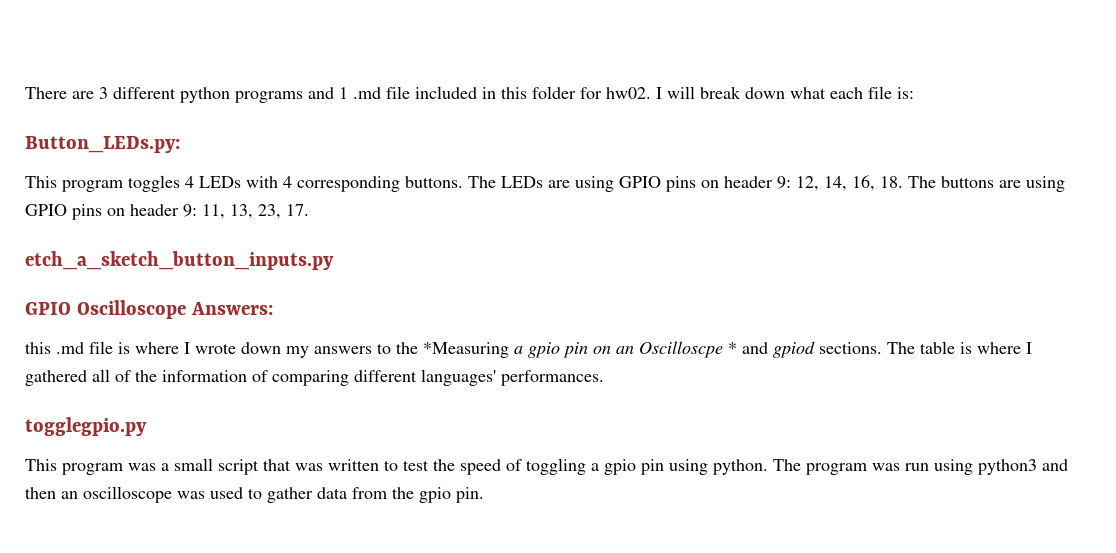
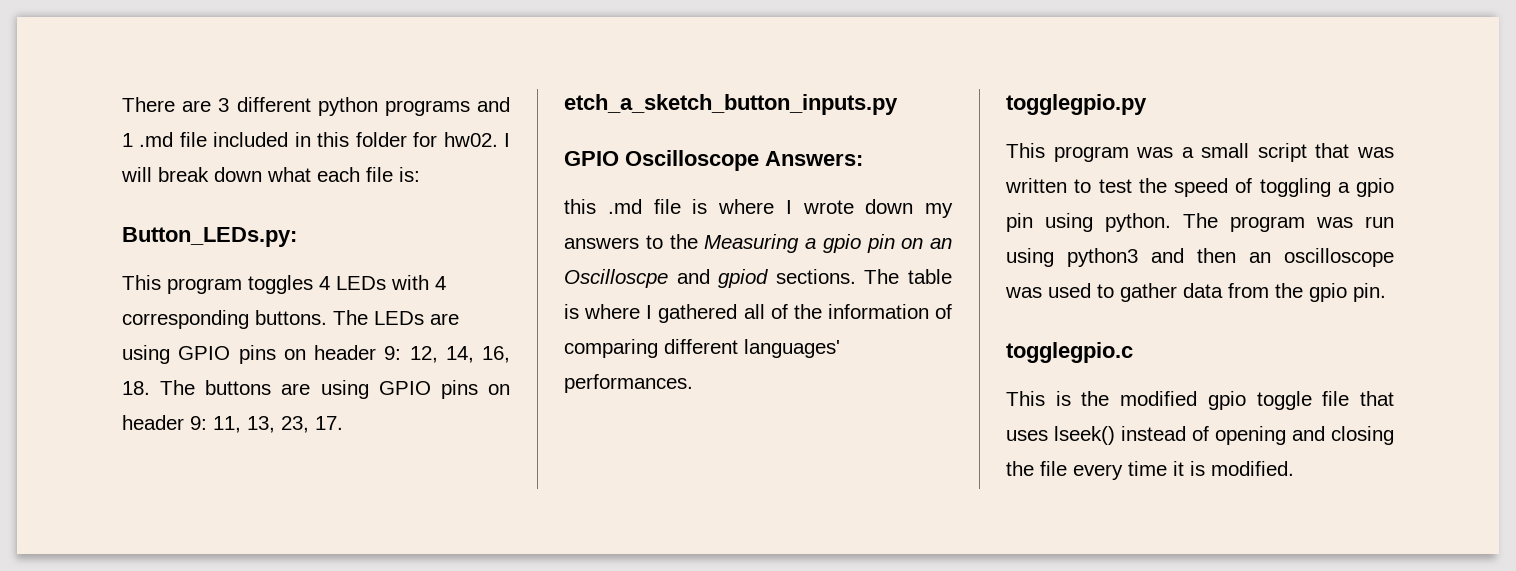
- this .md file is where I wrote down my answers to the *Measuring a gpio pin on an Oscilloscpe * and gpiod sections.
+ this .md file is where I wrote down my answers to the Measuring a gpio pin on an Oscilloscpe and gpiod sections.
+ togglegpio.c
+ This is the modified gpio toggle file that uses lseek() instead of opening and closing the file every time it is modified.

